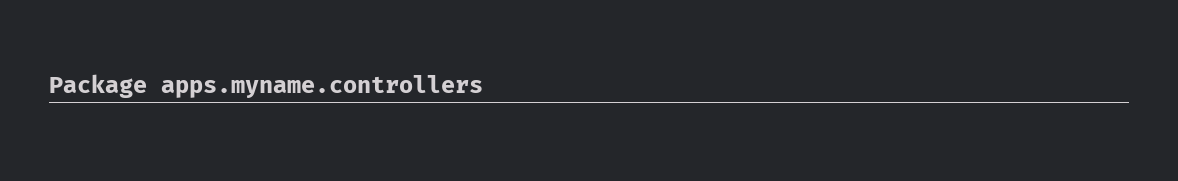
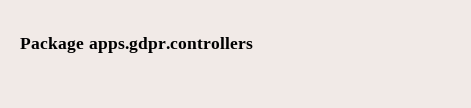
- Package apps.myname.controllers
+ Package apps.gdpr.controllers

